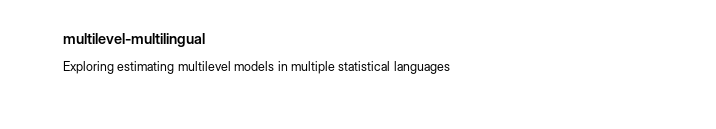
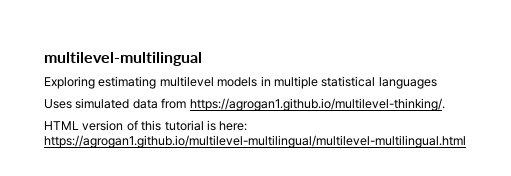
+ Uses simulated data from https://agrogan1.github.io/multilevel-thinking/.
+ HTML version of this tutorial is here: https://agrogan1.github.io/multilevel-multilingual/multilevel-multilingual.html

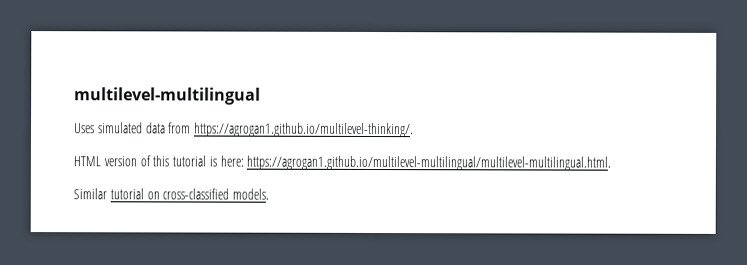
- Exploring estimating multilevel models in multiple statistical languages
- HTML version of this tutorial is here: https://agrogan1.github.io/multilevel-multilingual/multilevel-multilingual.html
+ HTML version of this tutorial is here: https://agrogan1.github.io/multilevel-multilingual/multilevel-multilingual.html.
+ Similar tutorial on cross-classified models.

